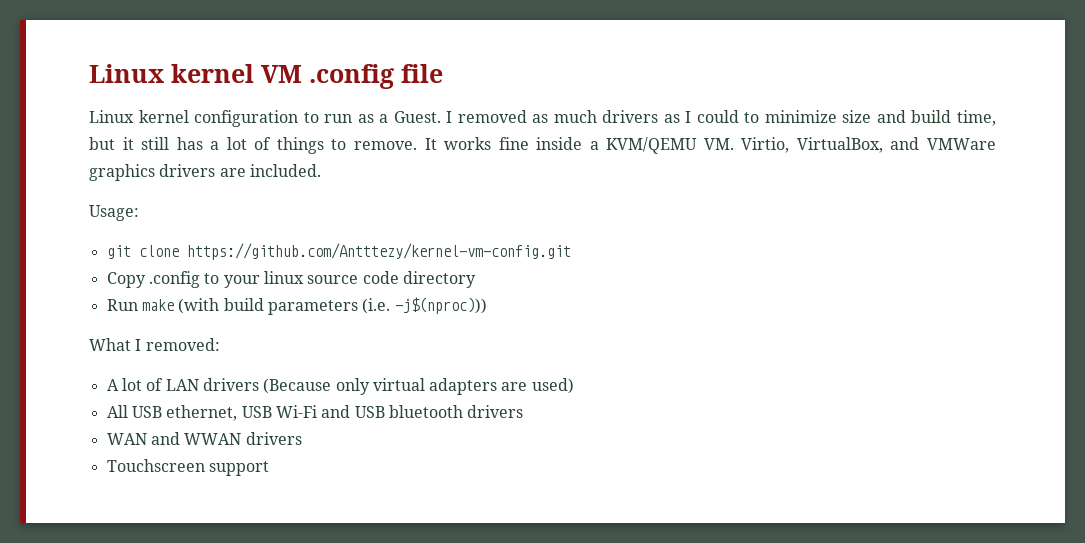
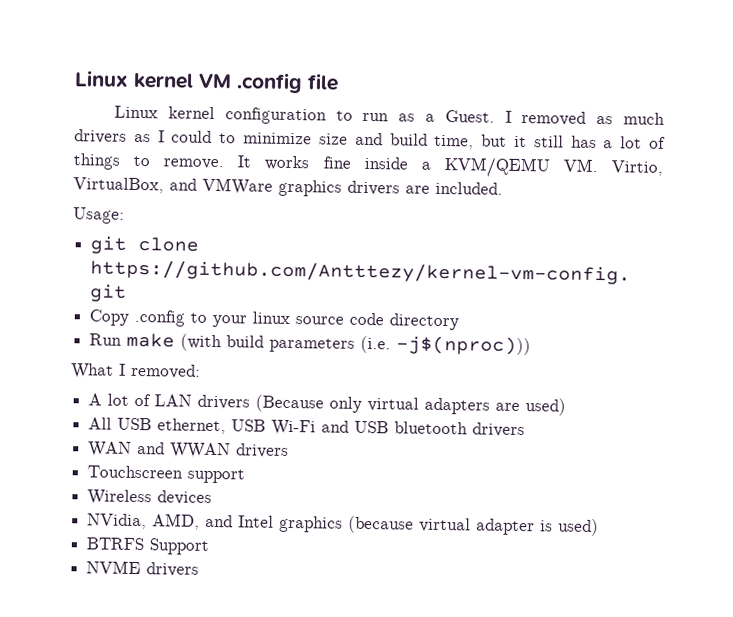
+ Wireless devices
+ NVidia, AMD, and Intel graphics (because virtual adapter is used)
+ BTRFS Support
+ NVME drivers

